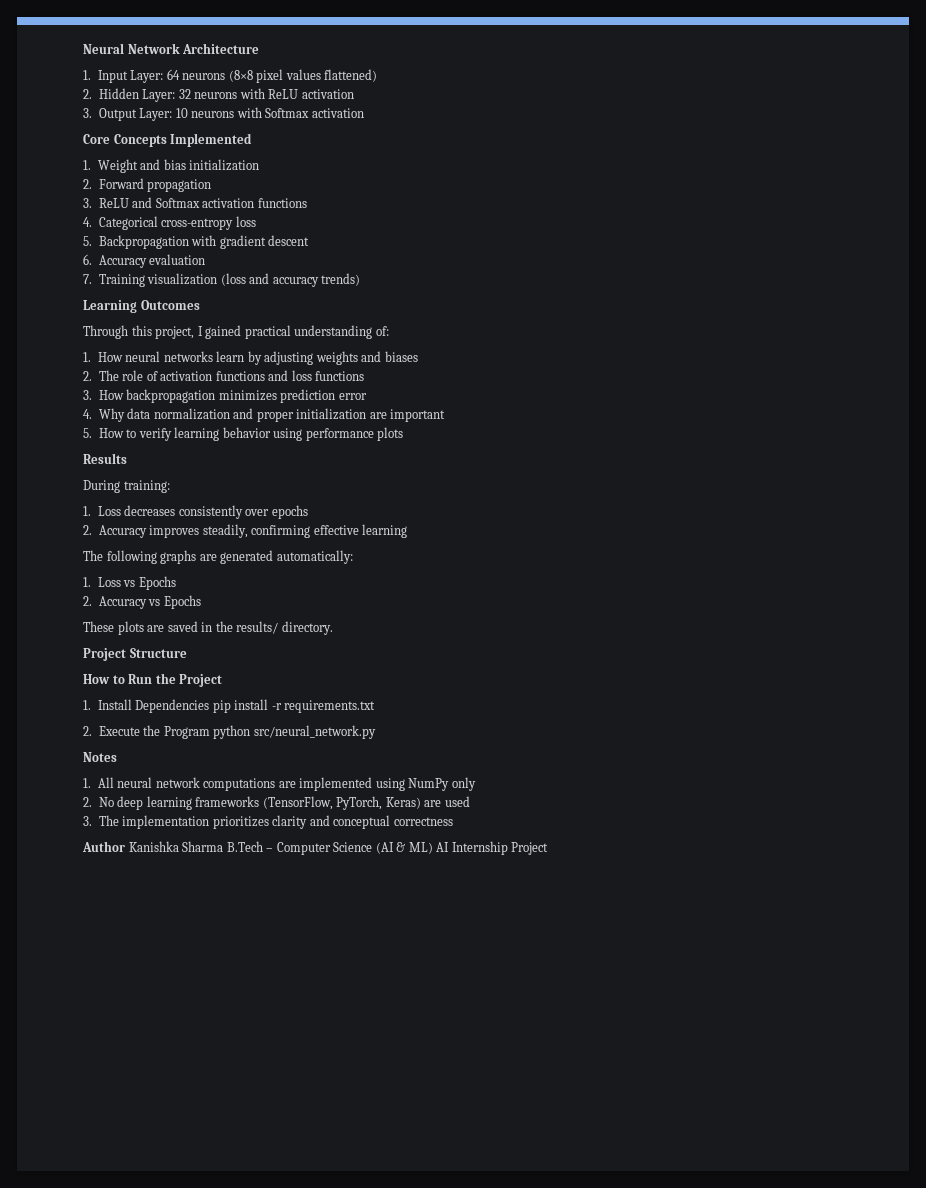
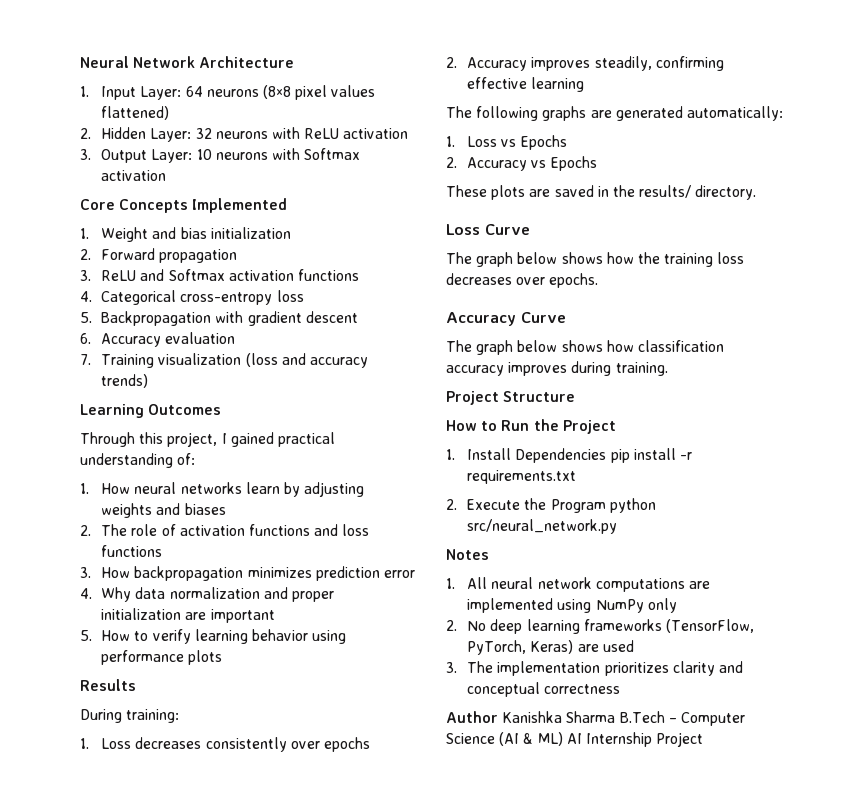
+ Loss Curve
+ The graph below shows how the training loss decreases over epochs.
+ Accuracy Curve
+ The graph below shows how classification accuracy improves during training.

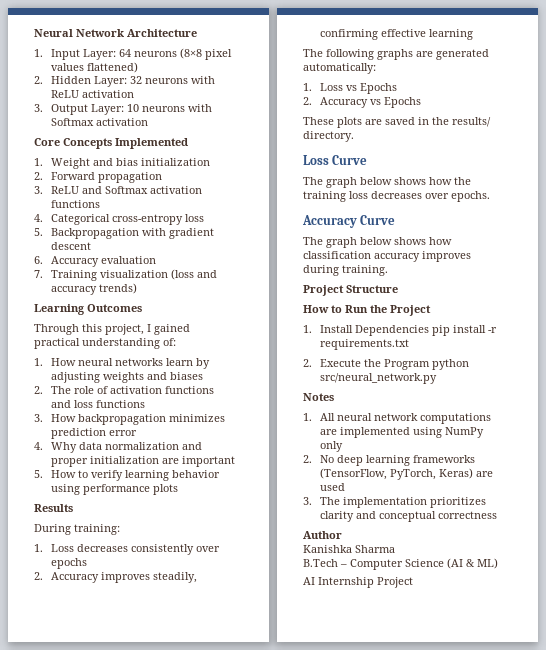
- Author Kanishka Sharma B.Tech – Computer Science (AI & ML) AI Internship Project
+ Author
+ Kanishka Sharma
+ B.Tech – Computer Science (AI & ML)
+ AI Internship Project

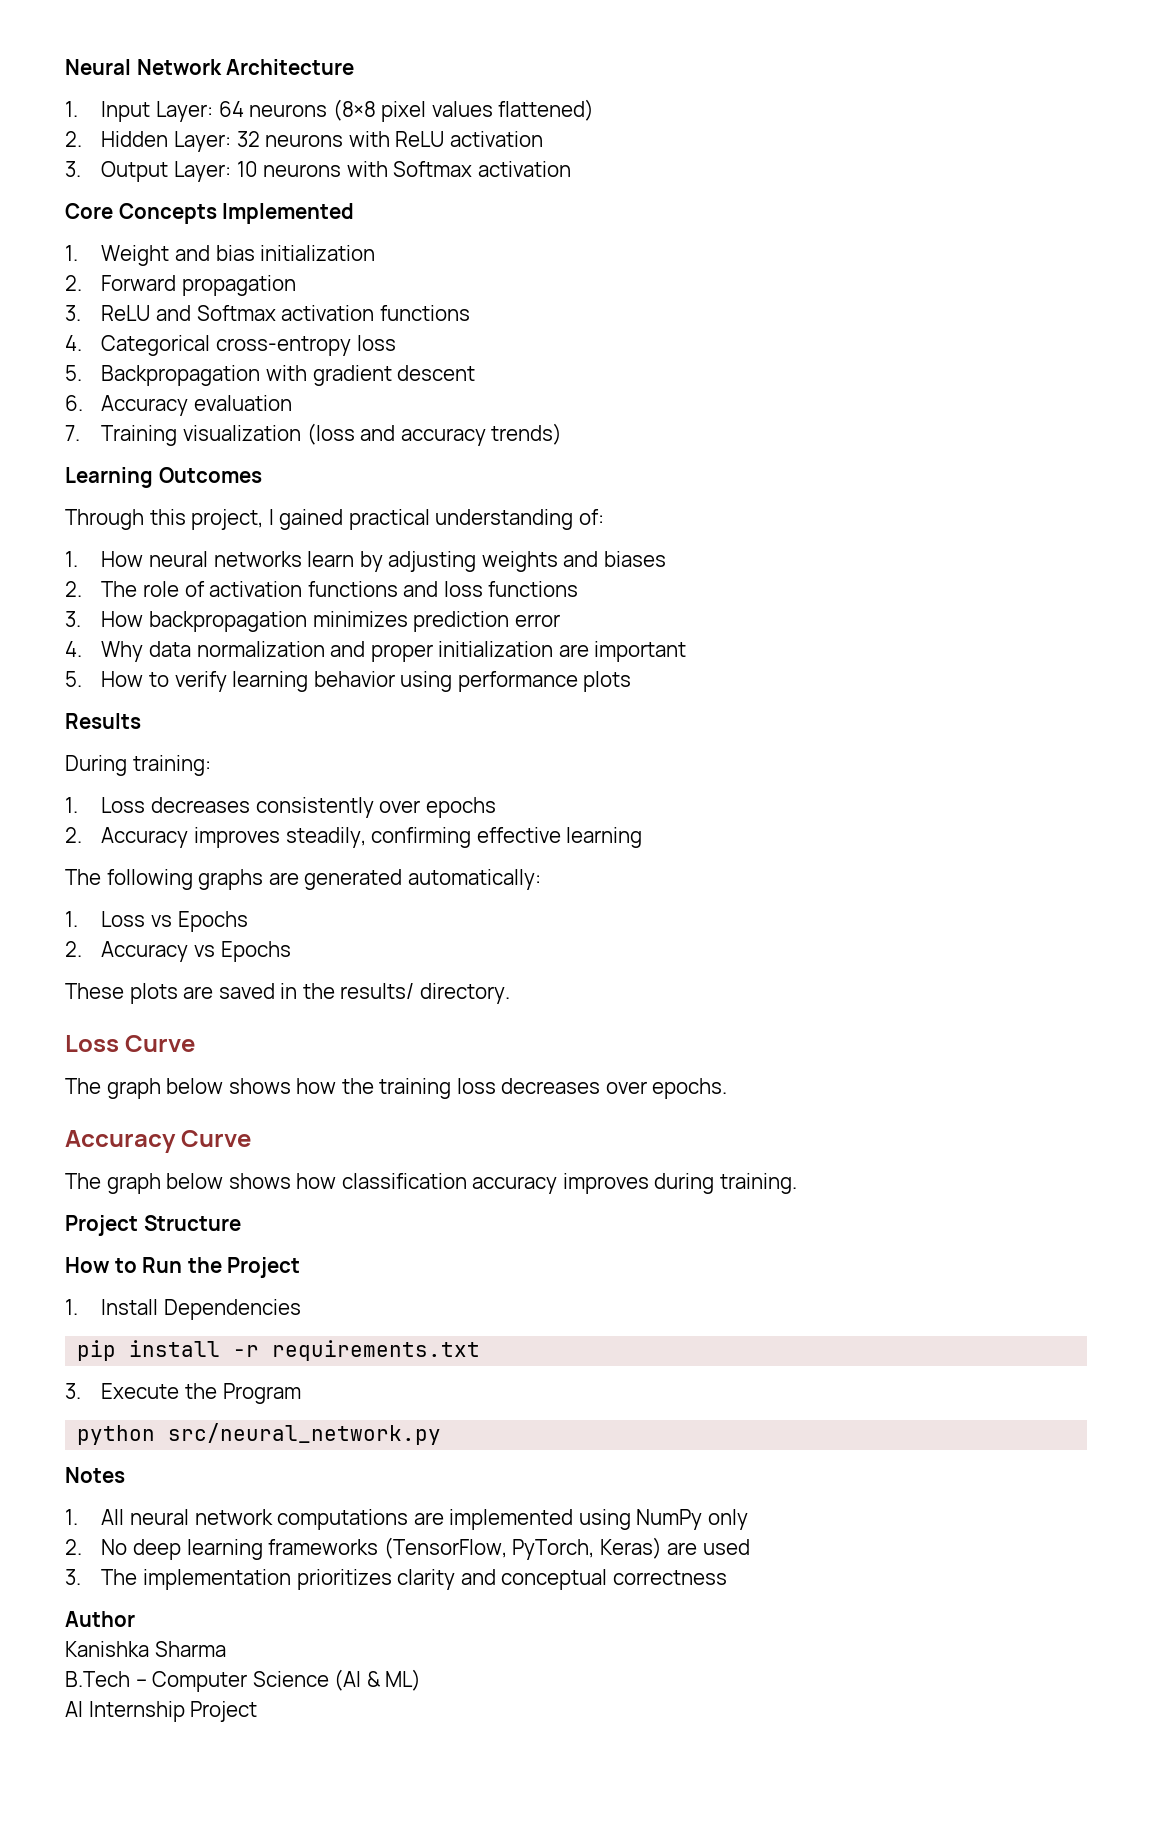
- 1. Install Dependencies pip install -r requirements.txt
+ 1. Install Dependencies
+ pip install -r requirements.txt
- 2. Execute the Program python src/neural_network.py
+ 3. Execute the Program
+ python src/neural_network.py

